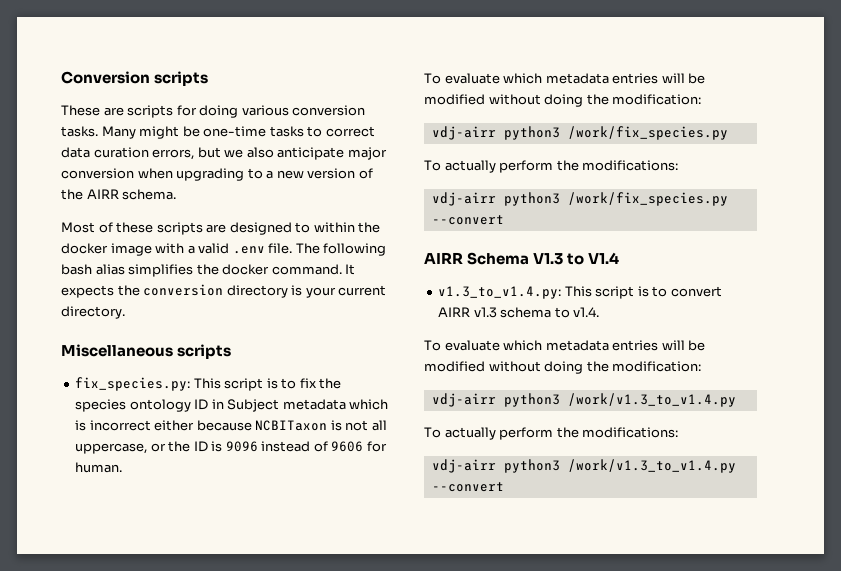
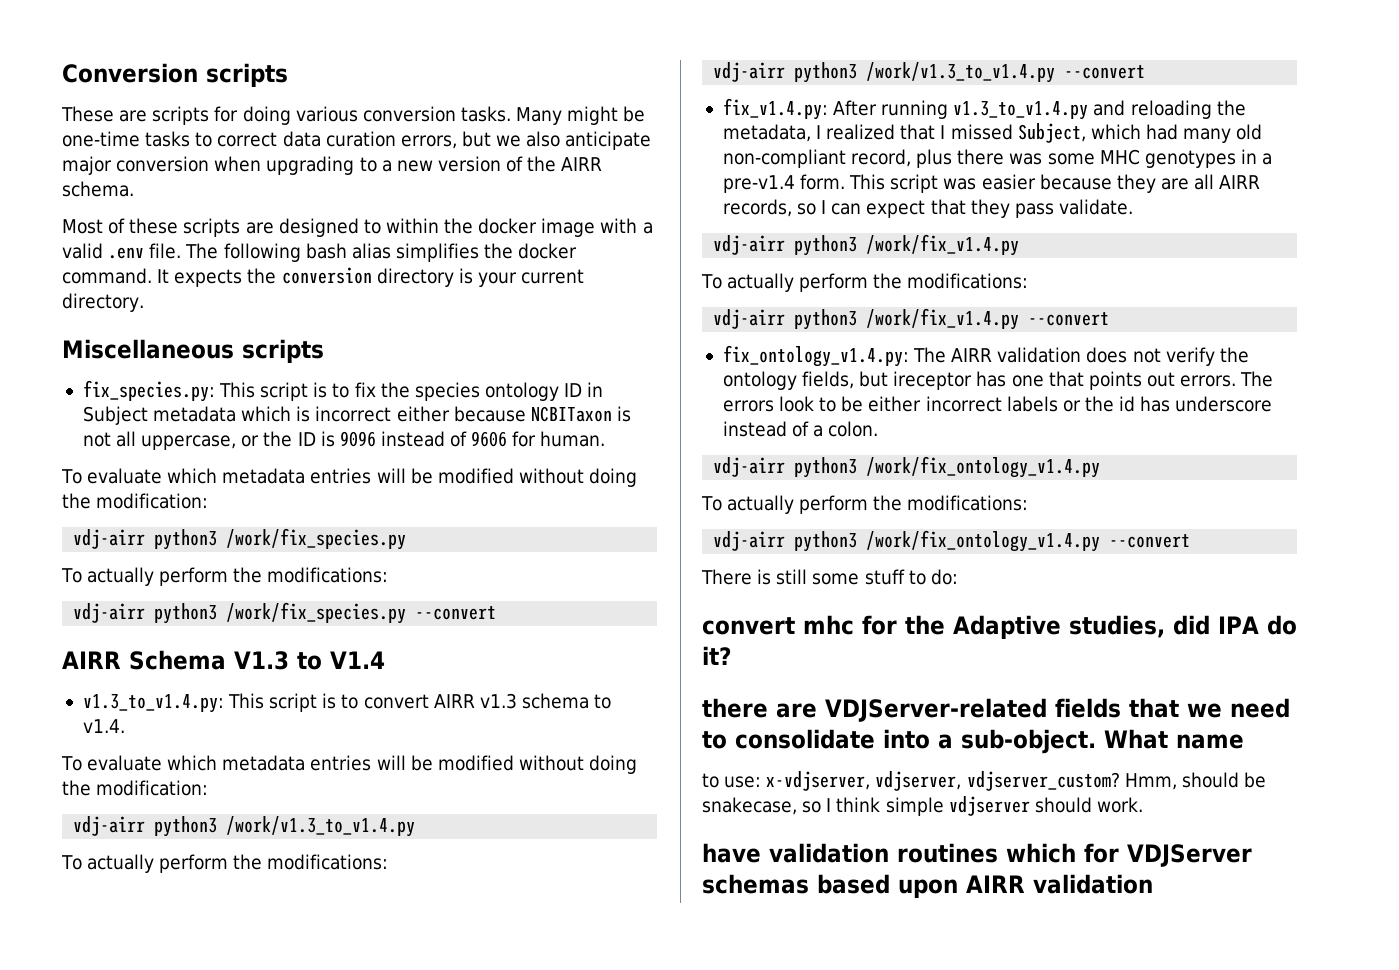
+ fix_v1.4.py: After running v1.3_to_v1.4.py and reloading the metadata, I realized that I missed Subject, which had many old non-compliant record, plus there was some MHC genotypes in a pre-v1.4 form. This script was easier because they are all AIRR records, so I can expect that they pass validate.
+ vdj-airr python3 /work/fix_v1.4.py
+ To actually perform the modifications:
+ vdj-airr python3 /work/fix_v1.4.py --convert
+ fix_ontology_v1.4.py: The AIRR validation does not verify the ontology fields, but ireceptor has one that points out errors. The errors look to be either incorrect labels or the id has underscore instead of a colon.
+ vdj-airr python3 /work/fix_ontology_v1.4.py
+ To actually perform the modifications:
+ vdj-airr python3 /work/fix_ontology_v1.4.py --convert
+ There is still some stuff to do:
+ convert mhc for the Adaptive studies, did IPA do it?
+ there are VDJServer-related fields that we need to consolidate into a sub-object. What name
+ to use: x-vdjserver, vdjserver, vdjserver_custom? Hmm, should be snakecase, so I think simple vdjserver should work.
+ have validation routines which for VDJServer schemas based upon AIRR validation

